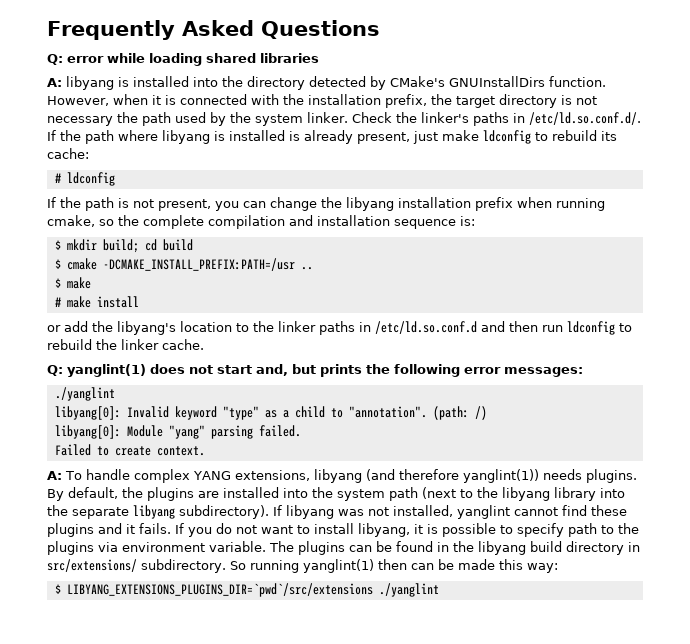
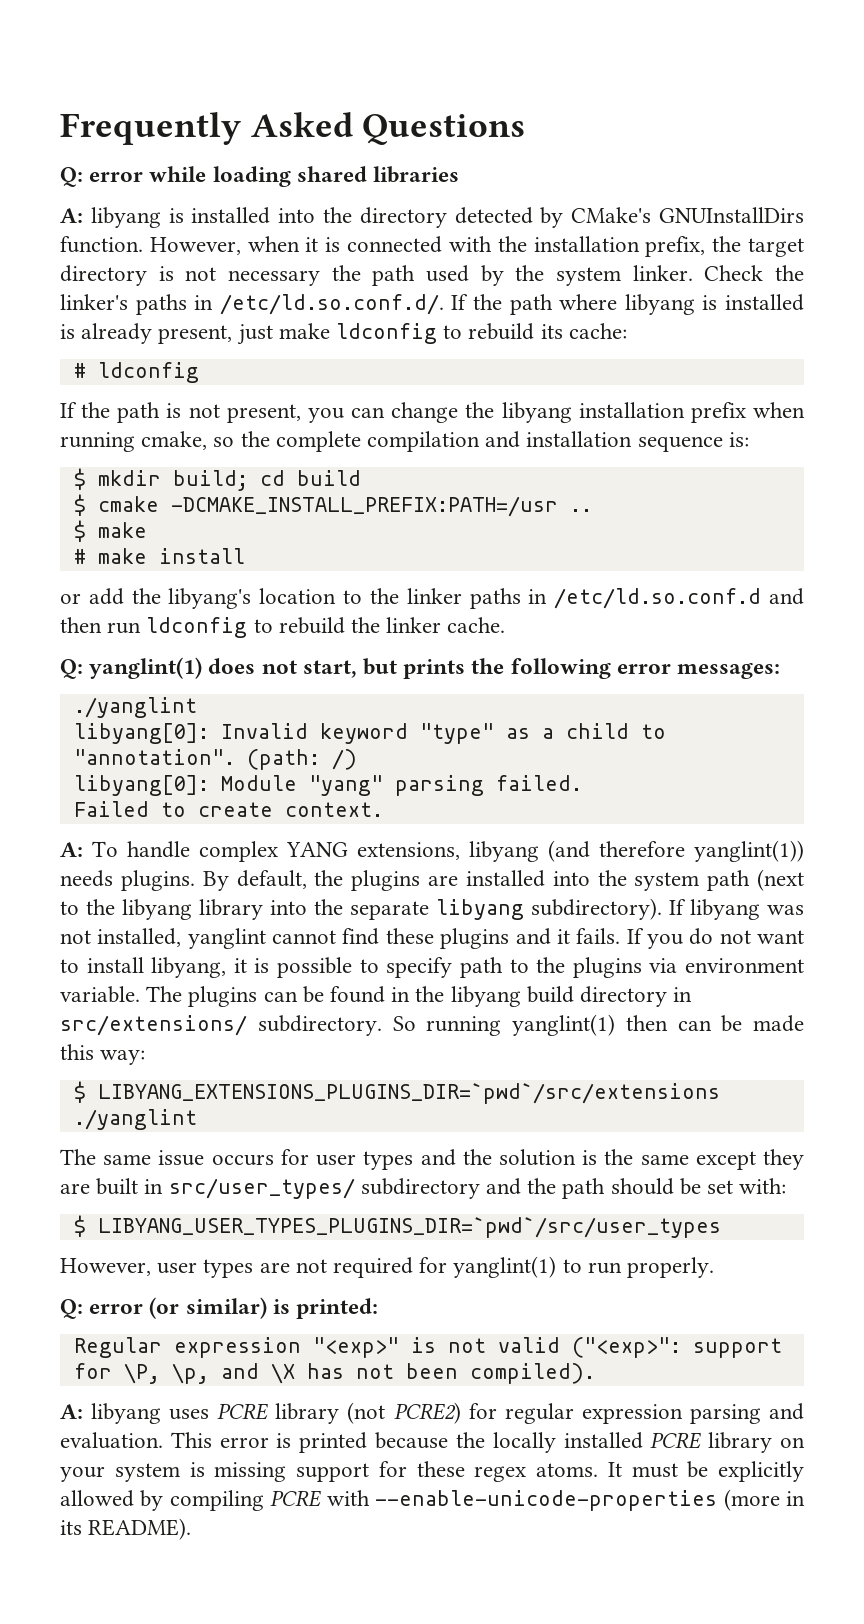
- Q: yanglint(1) does not start and, but prints the following error messages:
+ Q: yanglint(1) does not start, but prints the following error messages:
+ The same issue occurs for user types and the solution is the same except they are built in src/user_types/ subdirectory and the path should be set with:
+ $ LIBYANG_USER_TYPES_PLUGINS_DIR=`pwd`/src/user_types
+ However, user types are not required for yanglint(1) to run properly.
+ Q: error (or similar) is printed:
+ Regular expression "<exp>" is not valid ("<exp>": support for \P, \p, and \X has not been compiled).
+ A: libyang uses PCRE library (not PCRE2) for regular expression parsing and evaluation. This error is printed because the locally installed PCRE library on your system is missing support for these regex atoms. It must be explicitly allowed by compiling PCRE with --enable-unicode-properties (more in its README).

